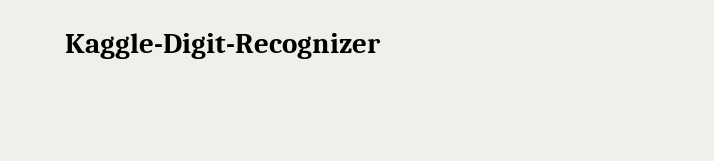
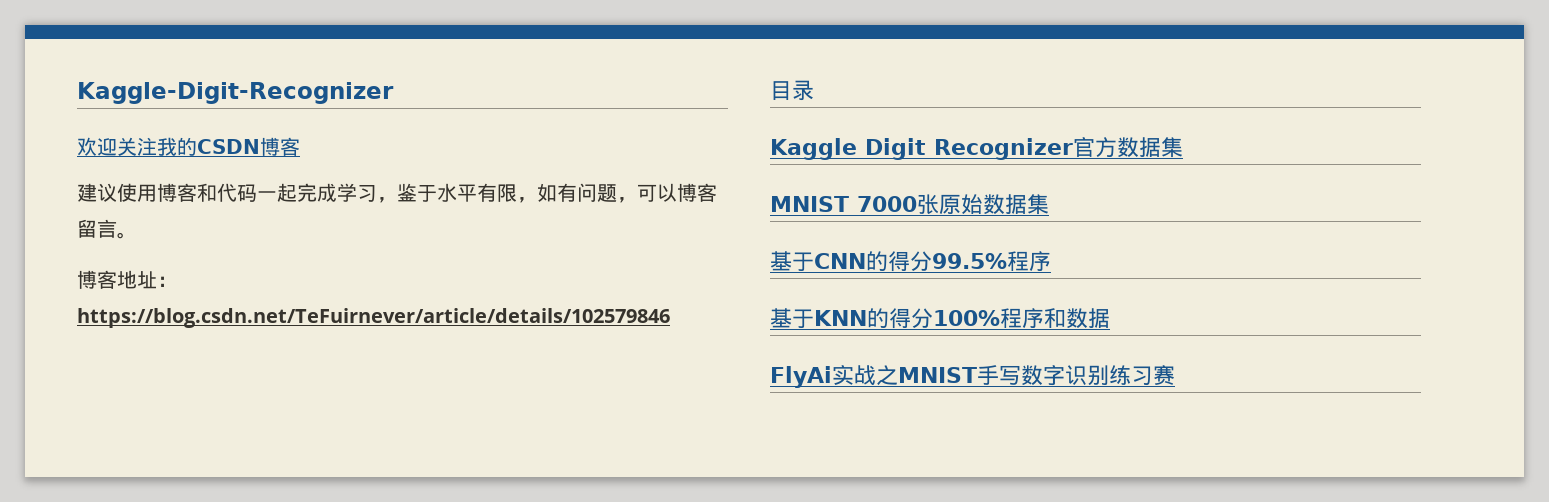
+ 欢迎关注我的CSDN博客
+ 建议使用博客和代码一起完成学习，鉴于水平有限，如有问题，可以博客留言。
+ 博客地址：https://blog.csdn.net/TeFuirnever/article/details/102579846
+ 目录
+ Kaggle Digit Recognizer官方数据集
+ MNIST 7000张原始数据集
+ 基于CNN的得分99.5%程序
+ 基于KNN的得分100%程序和数据
+ FlyAi实战之MNIST手写数字识别练习赛

